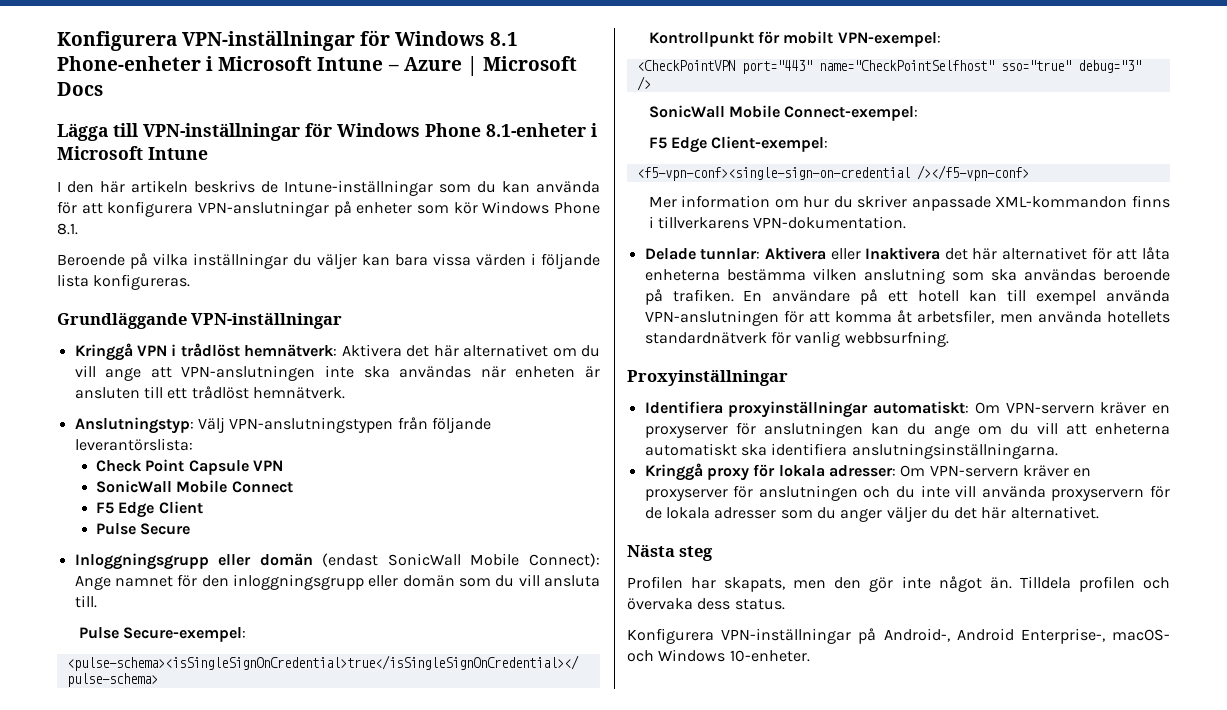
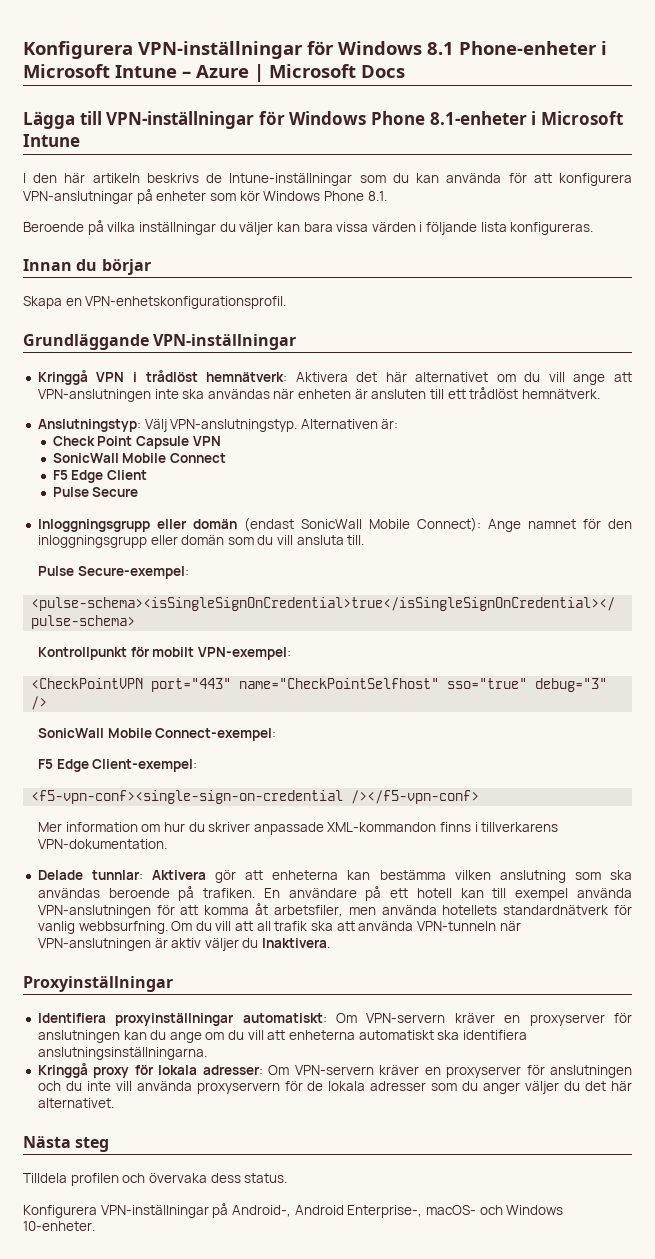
+ Innan du börjar
+ Skapa en VPN-enhetskonfigurationsprofil.
- Anslutningstyp: Välj VPN-anslutningstypen från följande leverantörslista:
+ Anslutningstyp: Välj VPN-anslutningstyp. Alternativen är:
- Delade tunnlar: Aktivera eller Inaktivera det här alternativet för att låta enheterna bestämma vilken anslutning som ska användas beroende på trafiken.
+ Delade tunnlar: Aktivera gör att enheterna kan bestämma vilken anslutning som ska användas beroende på trafiken.
+ Om du vill att all trafik ska att använda VPN-tunneln när VPN-anslutningen är aktiv väljer du Inaktivera.
- Profilen har skapats, men den gör inte något än.

